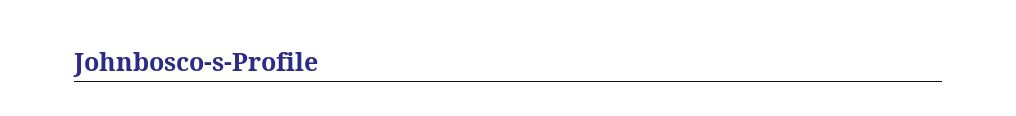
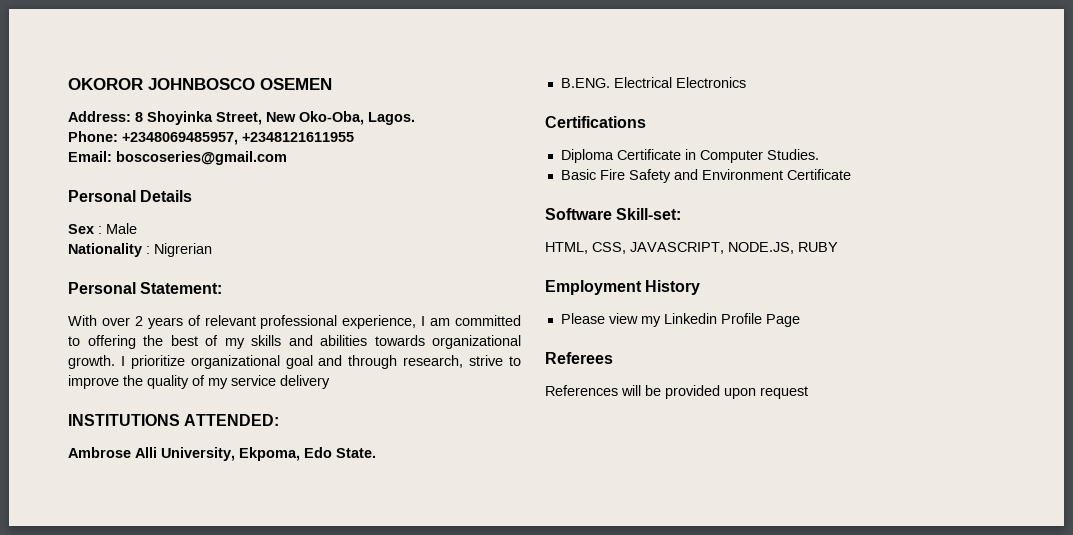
- Johnbosco-s-Profile
+ OKOROR JOHNBOSCO OSEMEN
+ Address: 8 Shoyinka Street, New Oko-Oba, Lagos.
+ Phone: +2348069485957, +2348121611955
+ Email: boscoseries@gmail.com
+ Personal Details
+ Sex : Male
+ Nationality : Nigrerian
+ Personal Statement:
+ With over 2 years of relevant professional experience, I am committed to offering the best of my skills and abilities towards organizational growth. I prioritize organizational goal and through research, strive to improve the quality of my service delivery
+ INSTITUTIONS ATTENDED:
+ Ambrose Alli University, Ekpoma, Edo State.
+ B.ENG. Electrical Electronics
+ Certifications
+ Diploma Certificate in Computer Studies.
+ Basic Fire Safety and Environment Certificate
+ Software Skill-set:
+ HTML, CSS, JAVASCRIPT, NODE.JS, RUBY
+ Employment History
+ Please view my Linkedin Profile Page
+ Referees
+ References will be provided upon request

